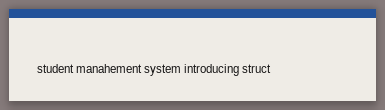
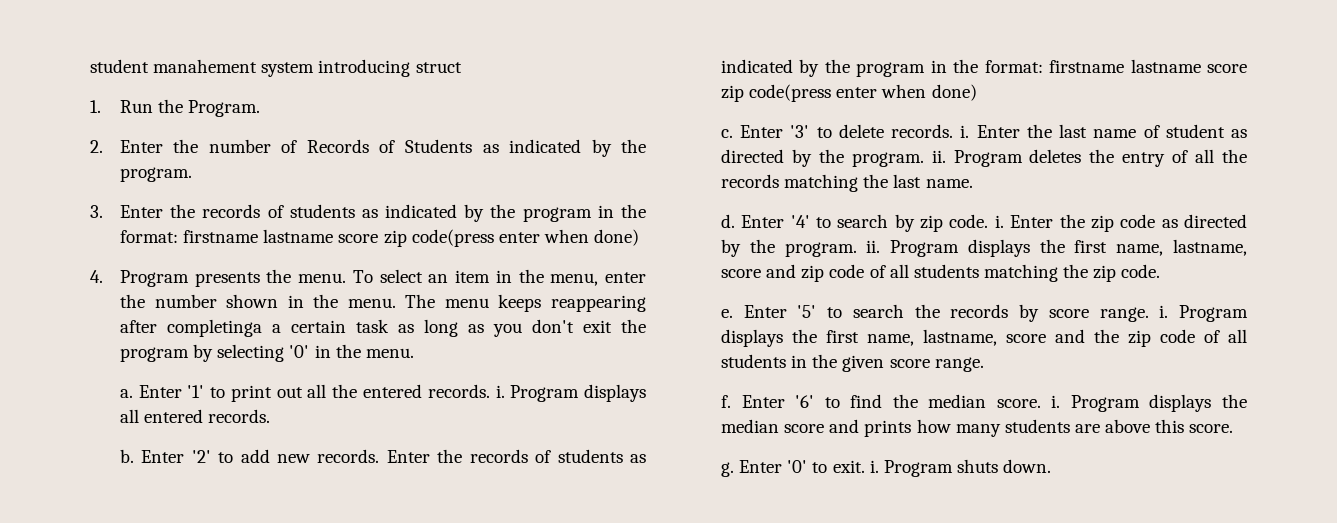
+ 1. Run the Program.
+ 2. Enter the number of Records of Students as indicated by the program.
+ 3. Enter the records of students as indicated by the program in the format: firstname lastname score zip code(press enter when done)
+ 4. Program presents the menu. To select an item in the menu, enter the number shown in the menu. The menu keeps reappearing after completinga a certain task as long as you don't exit the program by selecting '0' in the menu.
+ a. Enter '1' to print out all the entered records. i. Program displays all entered records.
+ b. Enter '2' to add new records. Enter the records of students as indicated by the program in the format: firstname lastname score zip code(press enter when done)
+ c. Enter '3' to delete records. i. Enter the last name of student as directed by the program. ii. Program deletes the entry of all the records matching the last name.
+ d. Enter '4' to search by zip code. i. Enter the zip code as directed by the program. ii. Program displays the first name, lastname, score and zip code of all students matching the zip code.
+ e. Enter '5' to search the records by score range. i. Program displays the first name, lastname, score and the zip code of all students in the given score range.
+ f. Enter '6' to find the median score. i. Program displays the median score and prints how many students are above this score.
+ g. Enter '0' to exit. i. Program shuts down.

